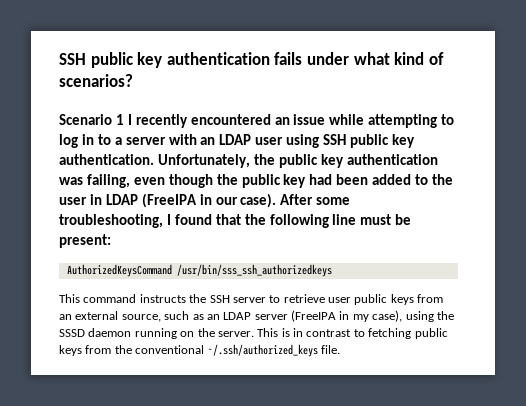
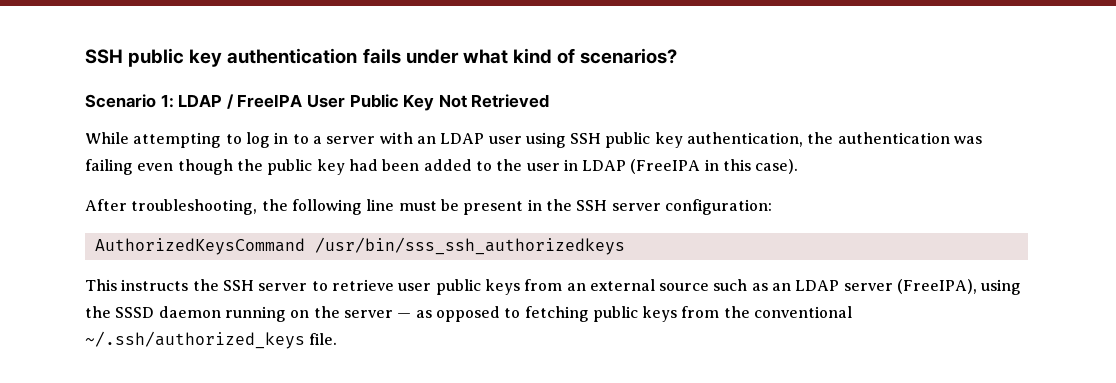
- Scenario 1 I recently encountered an issue while attempting to log in to a server with an LDAP user using SSH public key authentication. Unfortunately, the public key authentication was failing, even though the public key had been added to the user in LDAP (FreeIPA in our case). After some troubleshooting, I found that the following line must be present:
+ Scenario 1: LDAP / FreeIPA User Public Key Not Retrieved
+ While attempting to log in to a server with an LDAP user using SSH public key authentication, the authentication was failing even though the public key had been added to the user in LDAP (FreeIPA in this case).
+ After troubleshooting, the following line must be present in the SSH server configuration:
- This command instructs the SSH server to retrieve user public keys from an external source, such as an LDAP server (FreeIPA in my case), using the SSSD daemon running on the server. This is in contrast to fetching public keys from the conventional ~/.ssh/authorized_keys file.
+ This instructs the SSH server to retrieve user public keys from an external source such as an LDAP server (FreeIPA), using the SSSD daemon running on the server — as opposed to fetching public keys from the conventional ~/.ssh/authorized_keys file.

